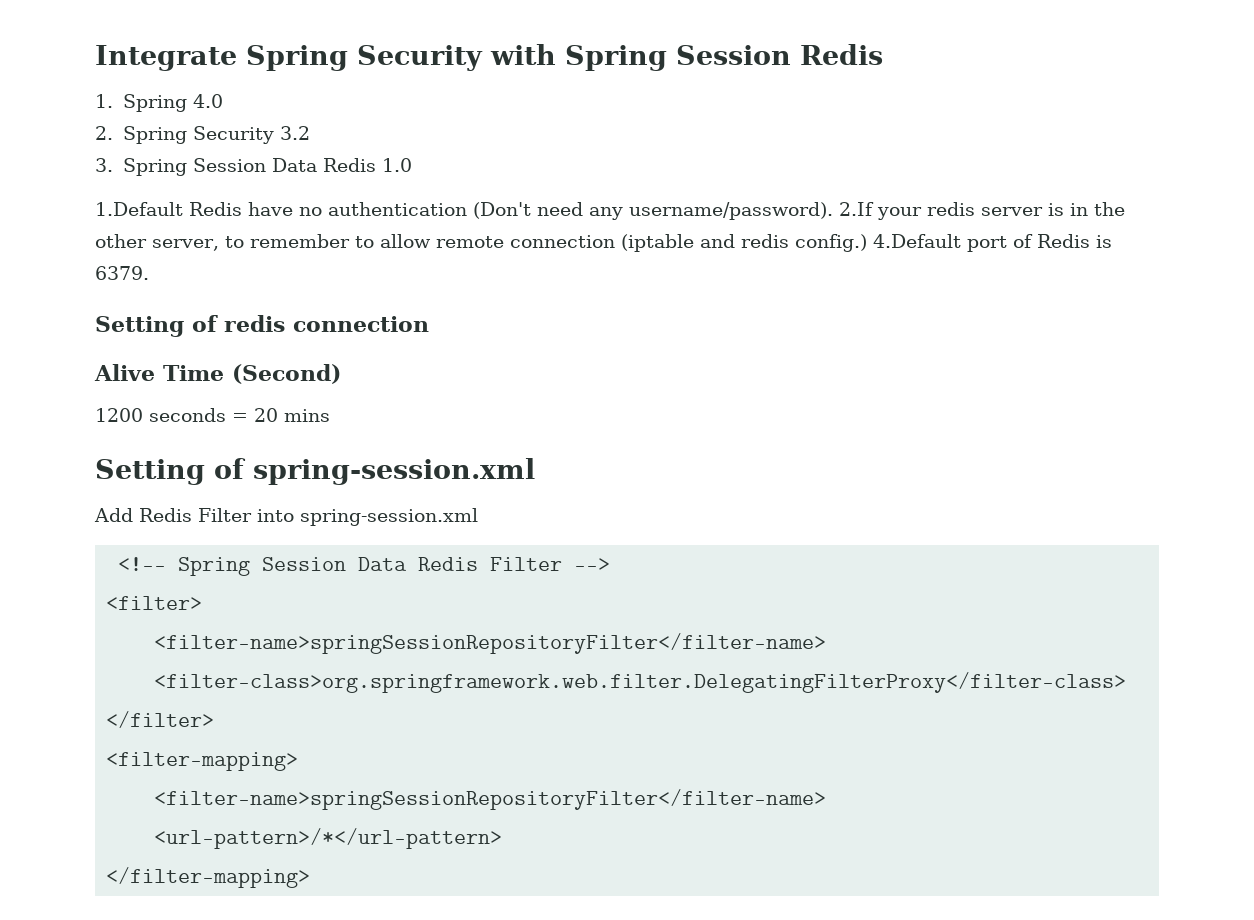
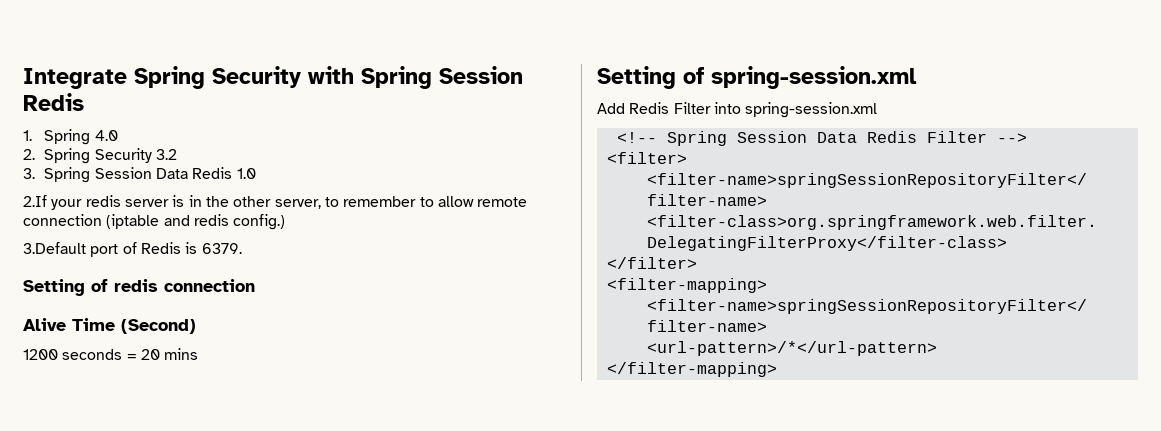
- 1.Default Redis have no authentication (Don't need any username/password). 2.If your redis server is in the other server, to remember to allow remote connection (iptable and redis config.) 4.Default port of Redis is 6379.
+ 2.If your redis server is in the other server, to remember to allow remote connection (iptable and redis config.)
+ 3.Default port of Redis is 6379.

